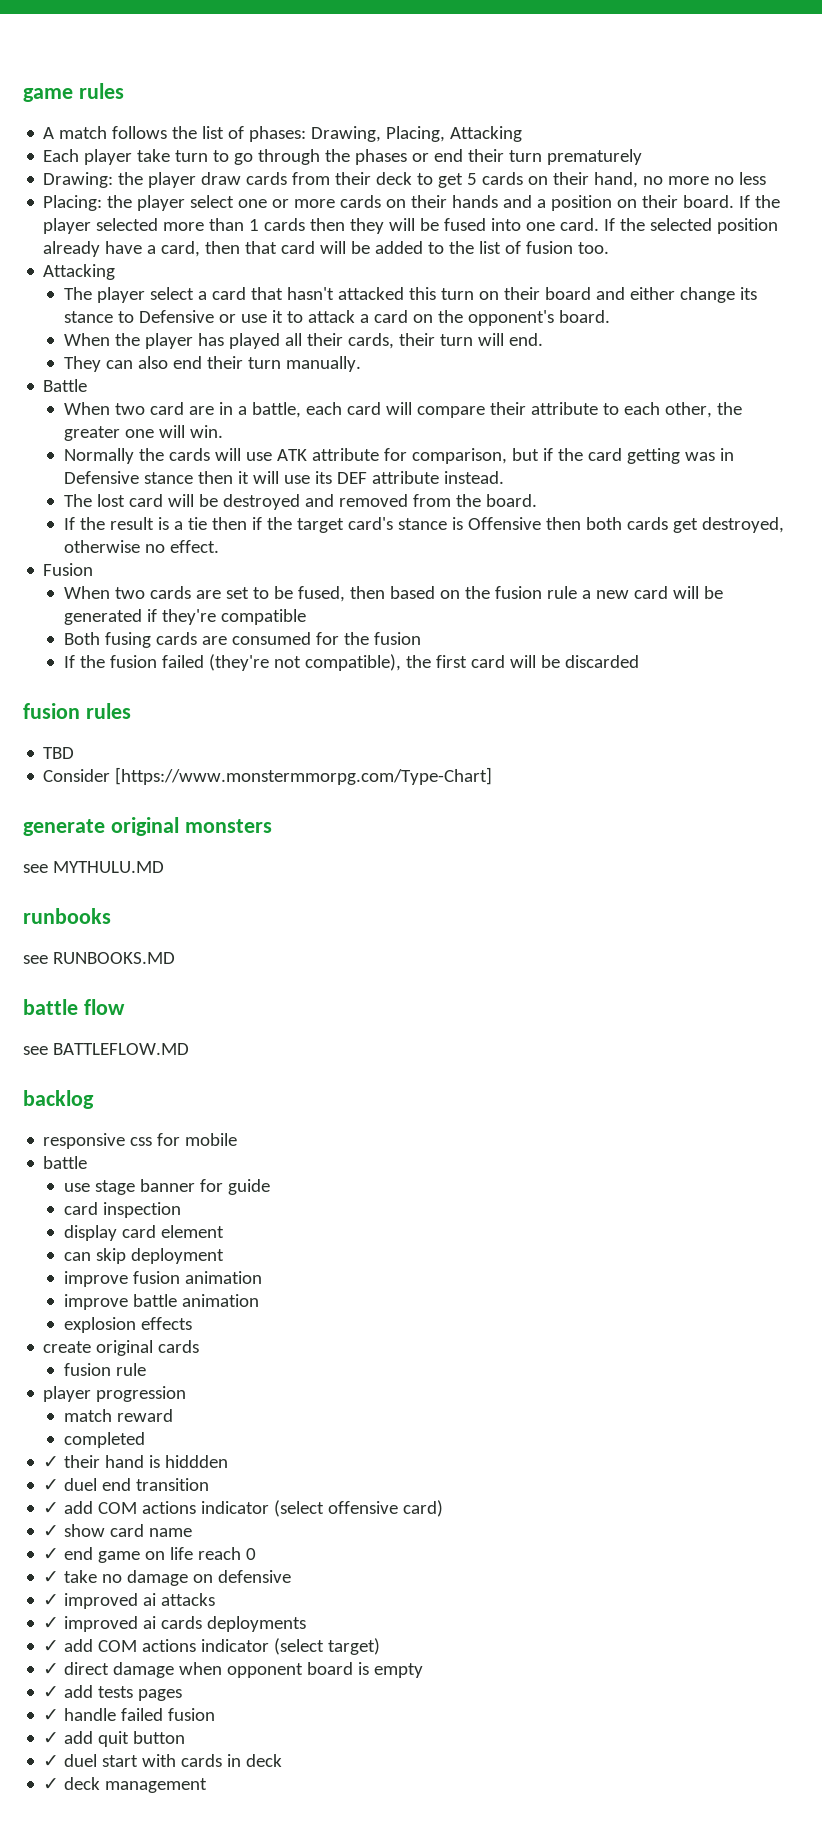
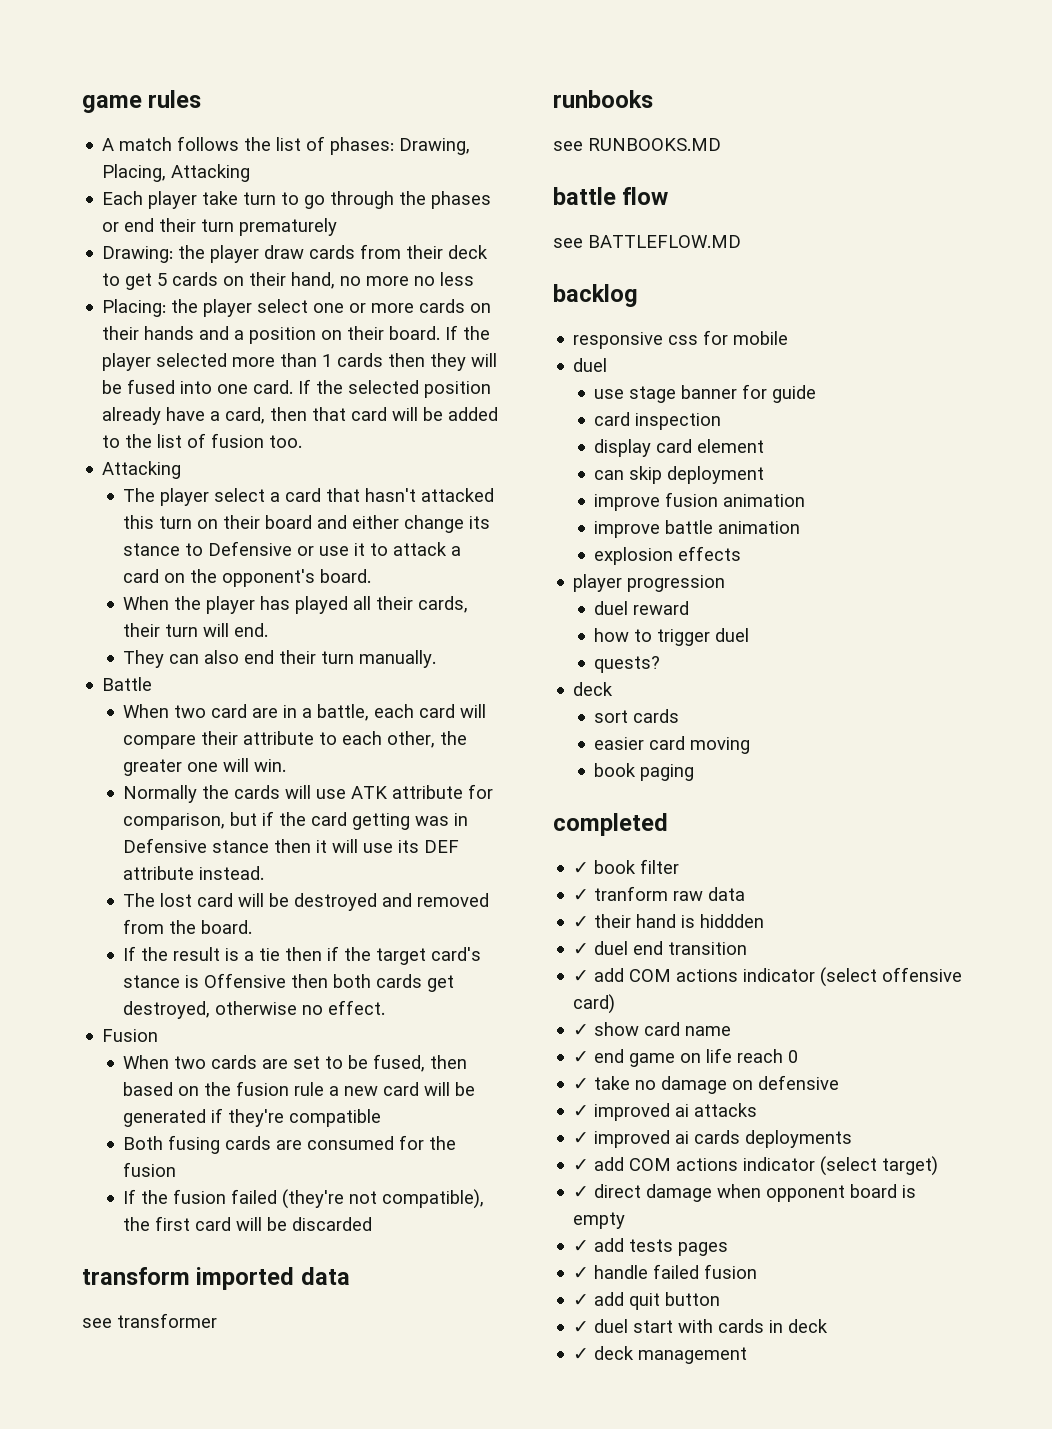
- fusion rules
- TBD
- Consider [https://www.monstermmorpg.com/Type-Chart]
- generate original monsters
- see MYTHULU.MD
+ transform imported data
+ see transformer
  responsive css for mobile
- battle
+ duel
- create original cards
- fusion rule
- match reward
+ duel reward
+ how to trigger duel
+ quests?
+ deck
+ sort cards
+ easier card moving
+ book paging
  completed
+ ✓ book filter
+ ✓ tranform raw data

